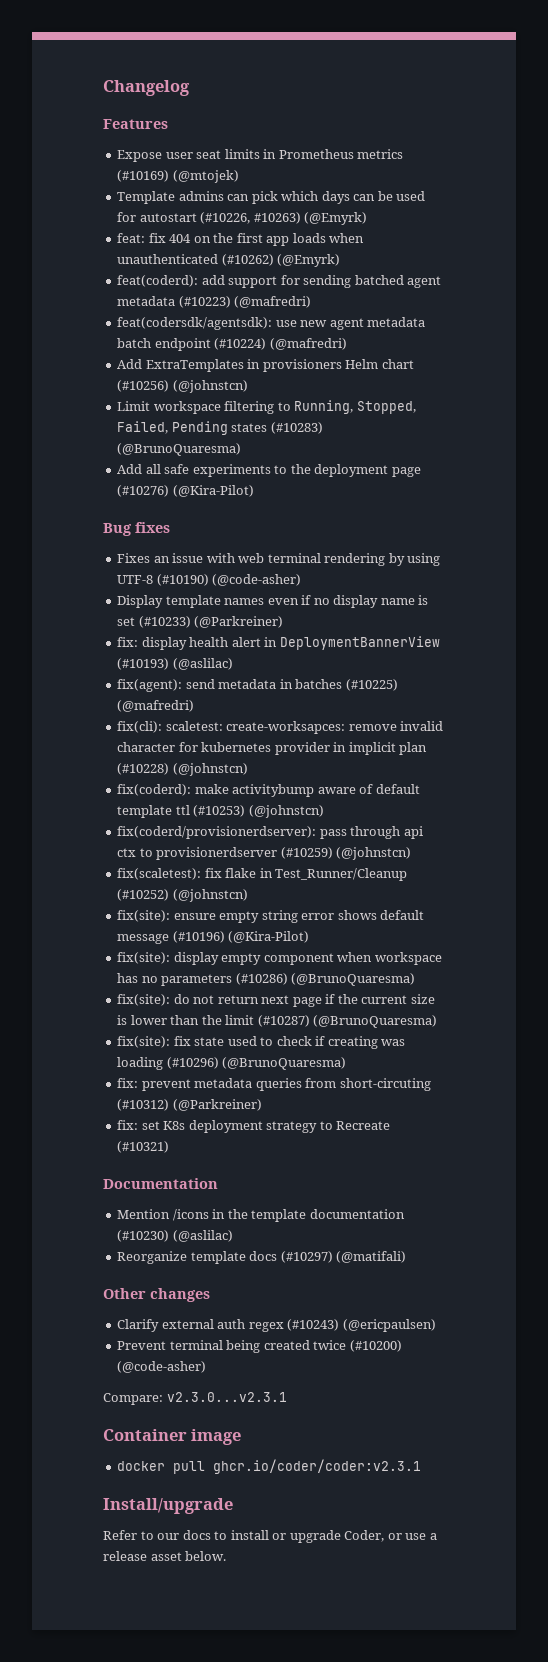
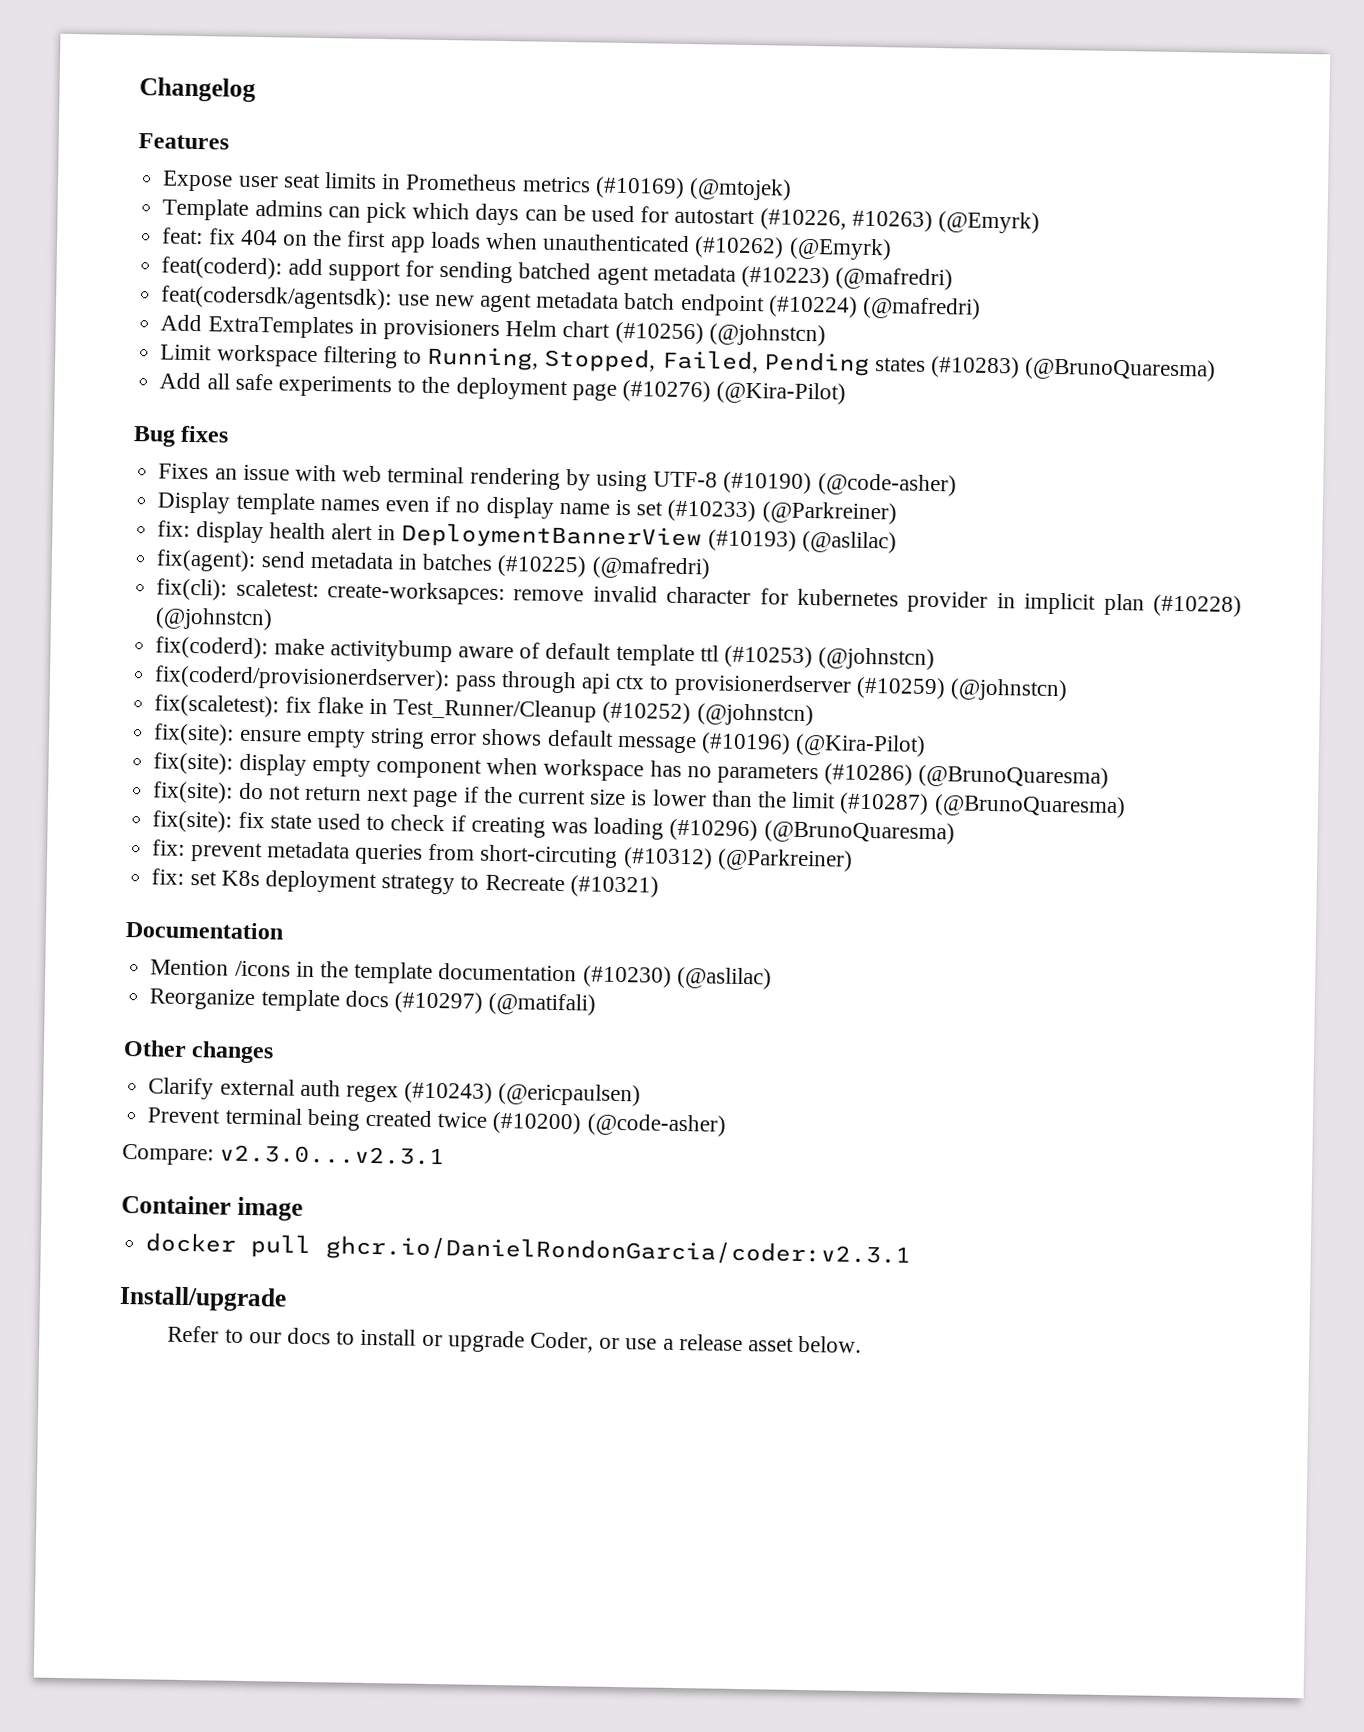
- docker pull ghcr.io/coder/coder:v2.3.1
+ docker pull ghcr.io/DanielRondonGarcia/coder:v2.3.1

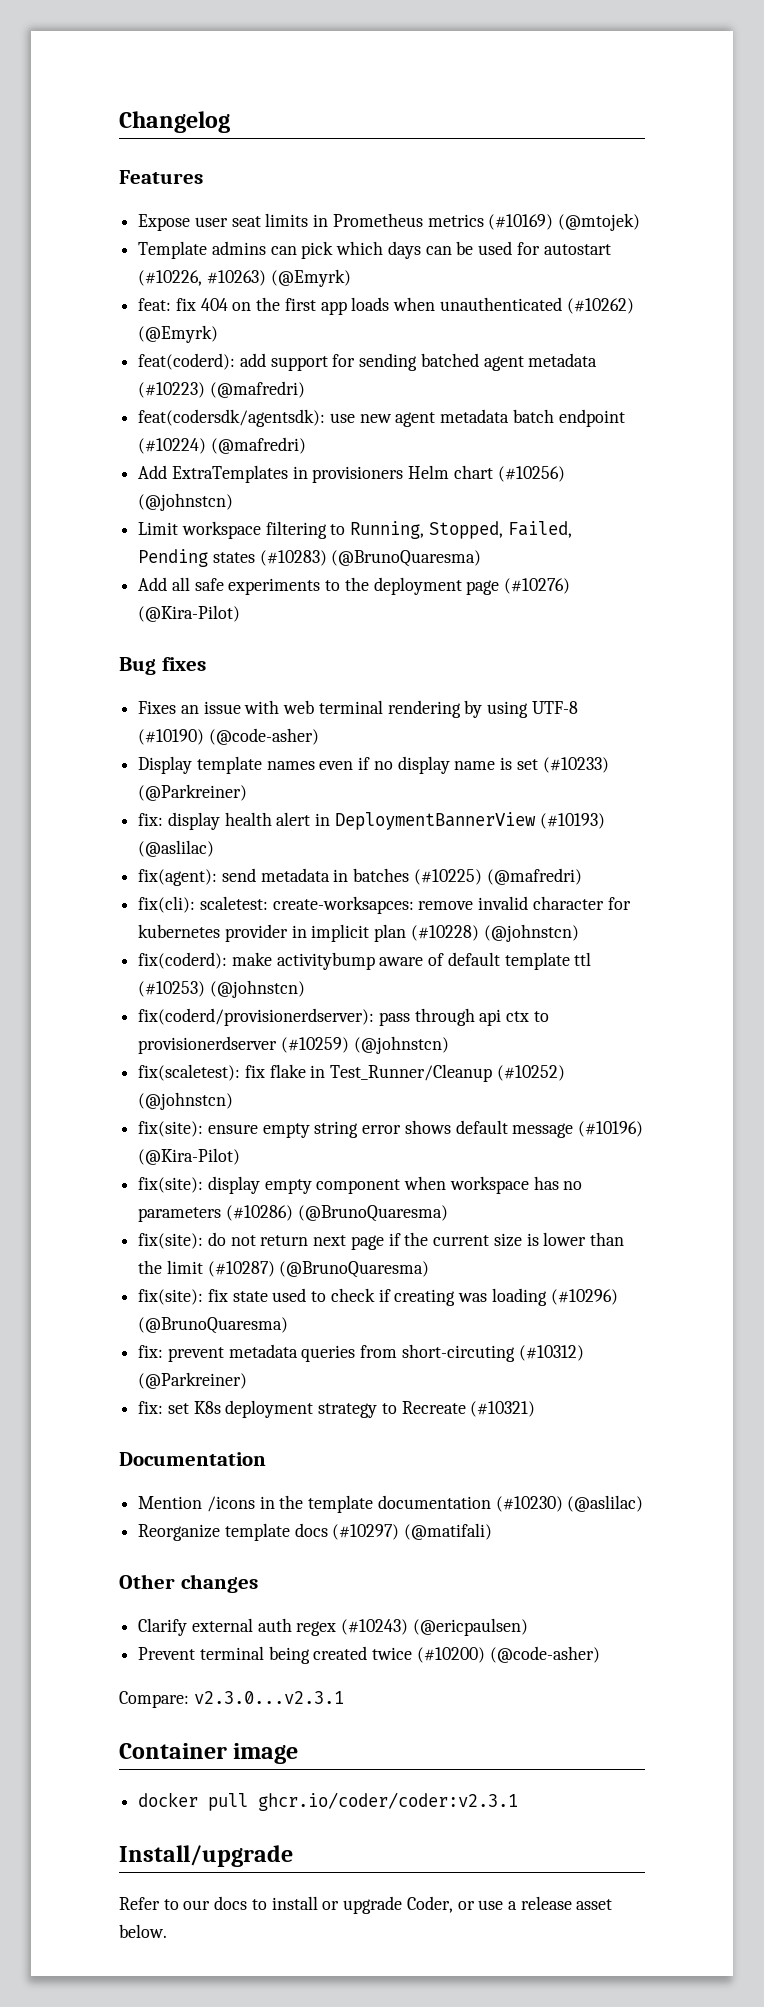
- docker pull ghcr.io/DanielRondonGarcia/coder:v2.3.1
+ docker pull ghcr.io/coder/coder:v2.3.1

